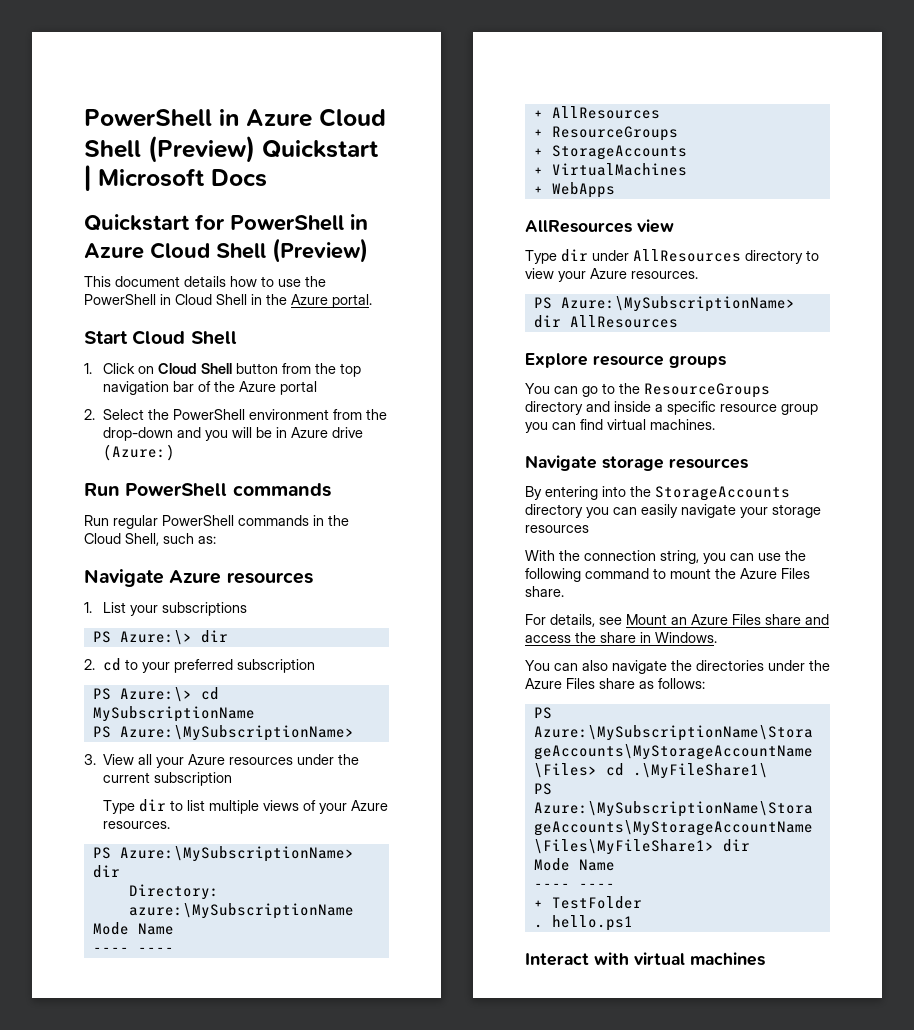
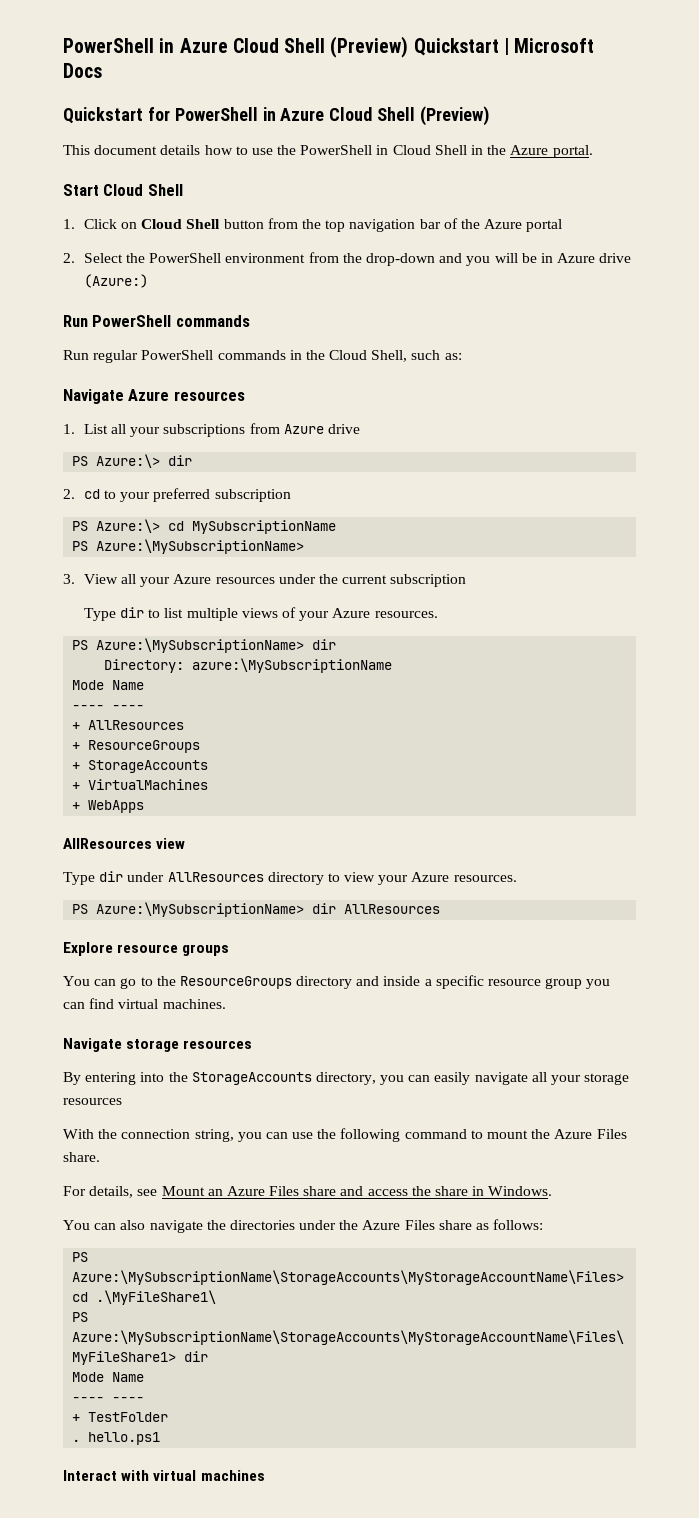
- 1. List your subscriptions
+ 1. List all your subscriptions from Azure drive
- By entering into the StorageAccounts directory you can easily navigate your storage resources
+ By entering into the StorageAccounts directory, you can easily navigate all your storage resources

